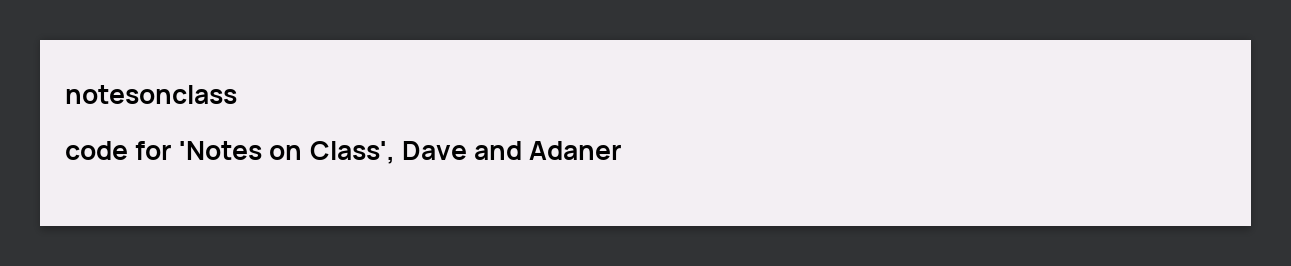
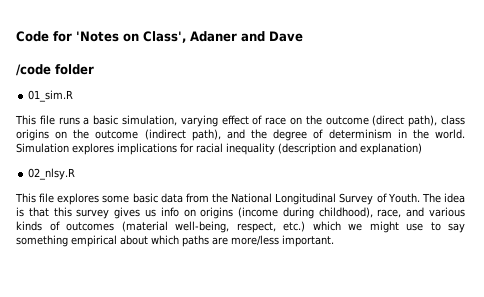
- notesonclass
- code for 'Notes on Class', Dave and Adaner
+ Code for 'Notes on Class', Adaner and Dave
+ /code folder
+ 01_sim.R
+ This file runs a basic simulation, varying effect of race on the outcome (direct path), class origins on the outcome (indirect path), and the degree of determinism in the world. Simulation explores implications for racial inequality (description and explanation)
+ 02_nlsy.R
+ This file explores some basic data from the National Longitudinal Survey of Youth. The idea is that this survey gives us info on origins (income during childhood), race, and various kinds of outcomes (material well-being, respect, etc.) which we might use to say something empirical about which paths are more/less important.

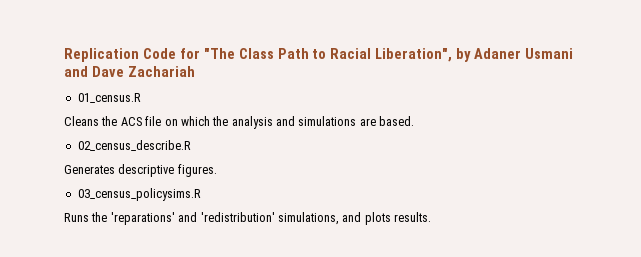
- Code for 'Notes on Class', Adaner and Dave
- /code folder
- 01_sim.R
- This file runs a basic simulation, varying effect of race on the outcome (direct path), class origins on the outcome (indirect path), and the degree of determinism in the world. Simulation explores implications for racial inequality (description and explanation)
- 02_nlsy.R
- This file explores some basic data from the National Longitudinal Survey of Youth. The idea is that this survey gives us info on origins (income during childhood), race, and various kinds of outcomes (material well-being, respect, etc.) which we might use to say something empirical about which paths are more/less important.
+ Replication Code for "The Class Path to Racial Liberation", by Adaner Usmani and Dave Zachariah
+ 01_census.R
+ Cleans the ACS file on which the analysis and simulations are based.
+ 02_census_describe.R
+ Generates descriptive figures.
+ 03_census_policysims.R
+ Runs the 'reparations' and 'redistribution' simulations, and plots results.

